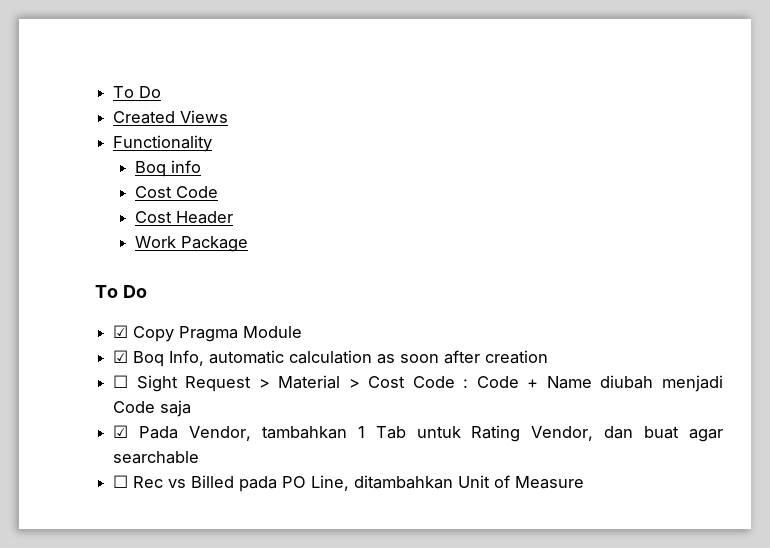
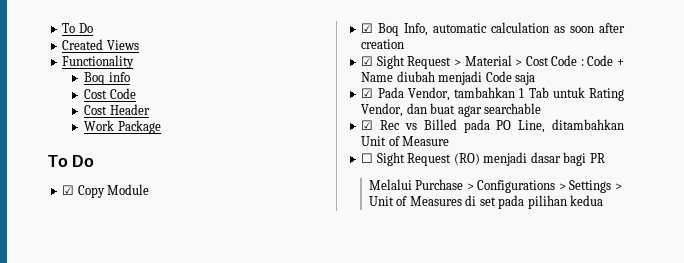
- ☑ Copy Pragma Module
+ ☑ Copy Module
- ☐ Sight Request > Material > Cost Code : Code + Name diubah menjadi Code saja
+ ☑ Sight Request > Material > Cost Code : Code + Name diubah menjadi Code saja
- ☐ Rec vs Billed pada PO Line, ditambahkan Unit of Measure
+ ☑ Rec vs Billed pada PO Line, ditambahkan Unit of Measure
+ ☐ Sight Request (RO) menjadi dasar bagi PR
+ Melalui Purchase > Configurations > Settings > Unit of Measures di set pada pilihan kedua

